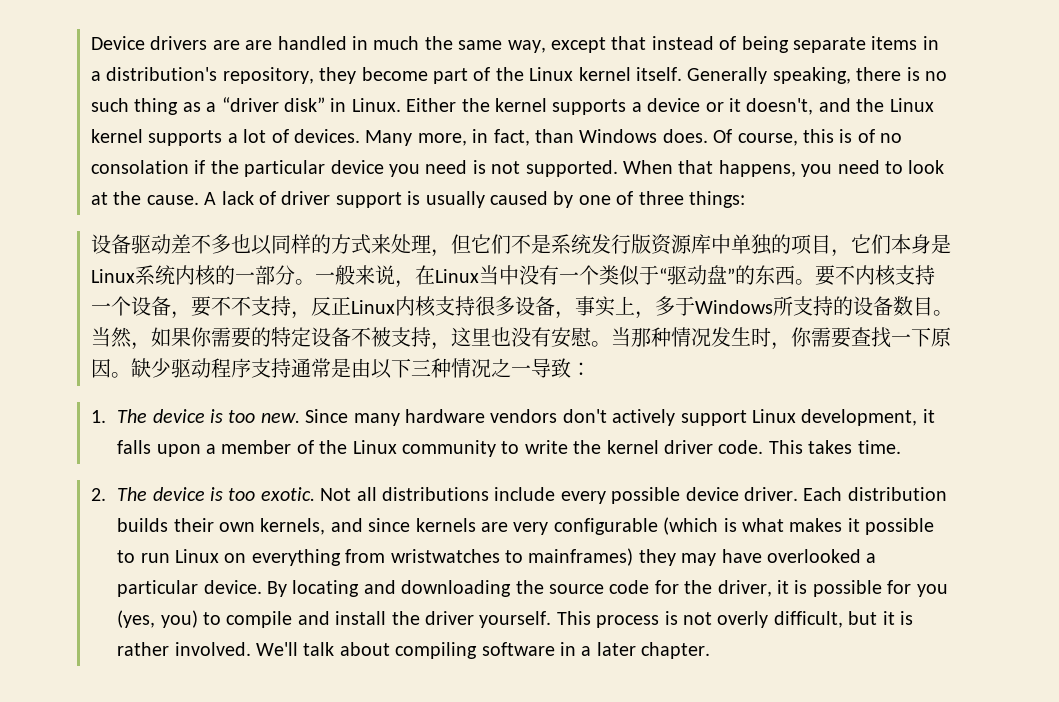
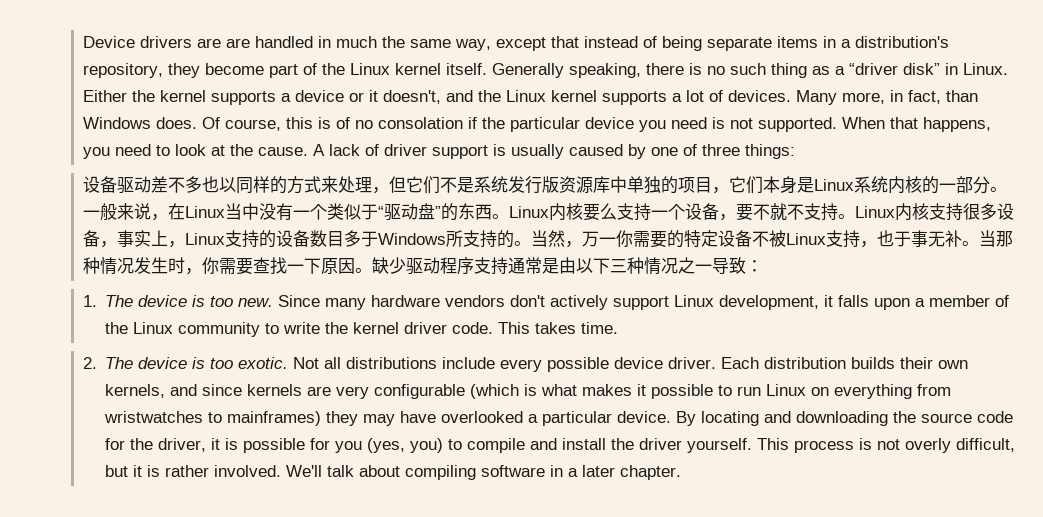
- 要不内核支持一个设备，要不不支持，反正Linux内核支持很多设备，事实上，多于Windows所支持的设备数目。
+ Linux内核要么支持一个设备，要不就不支持。Linux内核支持很多设备，事实上，Linux支持的设备数目多于Windows所支持的。
- 当然，如果你需要的特定设备不被支持，这里也没有安慰。
+ 当然，万一你需要的特定设备不被Linux支持，也于事无补。

